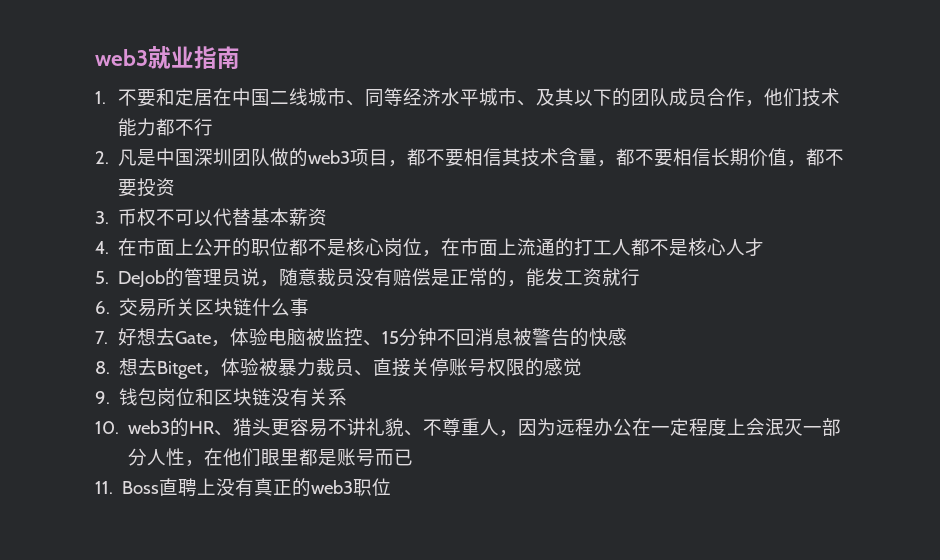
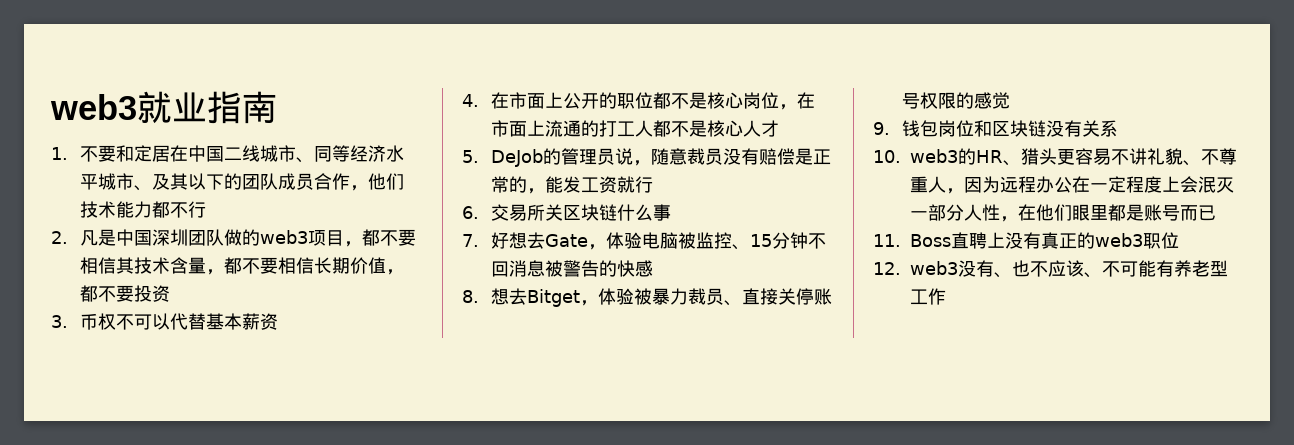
+ 12. web3没有、也不应该、不可能有养老型工作

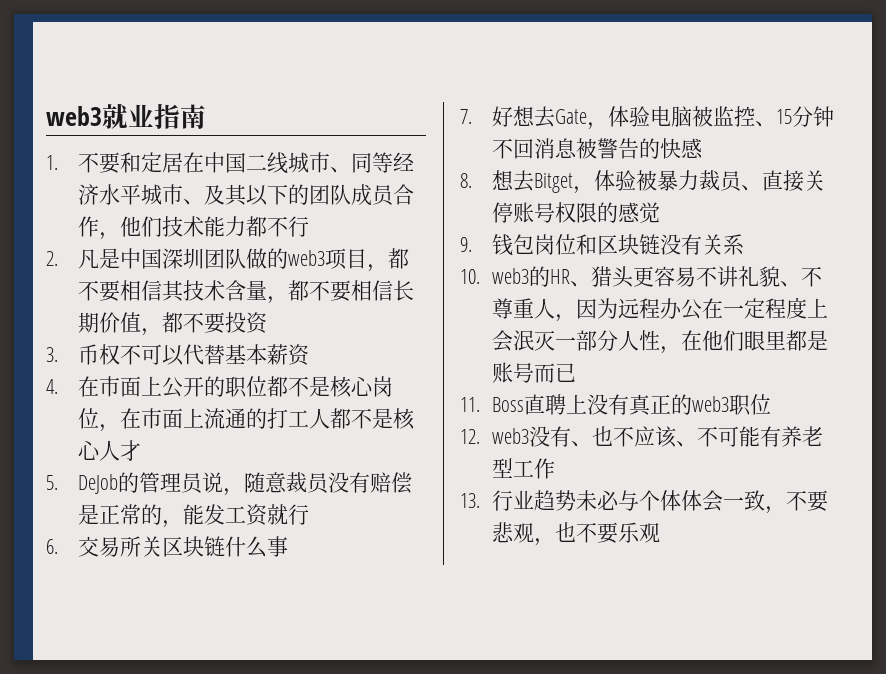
+ 13.行业趋势未必与个体体会一致，不要悲观，也不要乐观

